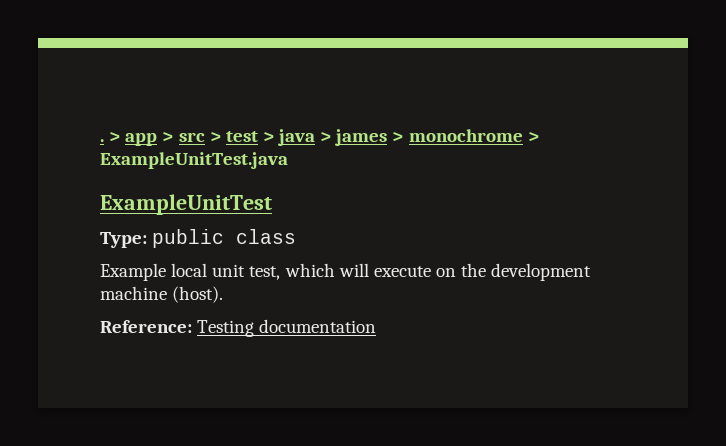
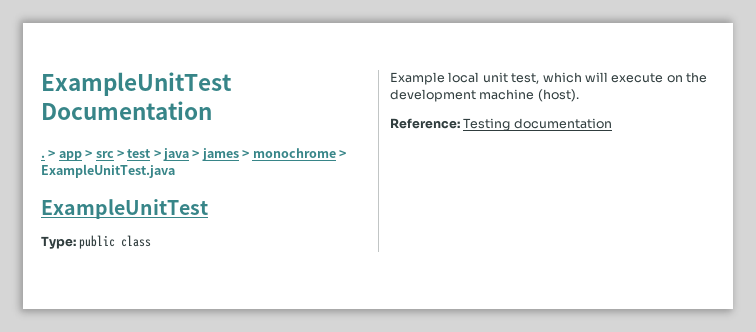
+ ExampleUnitTest Documentation

